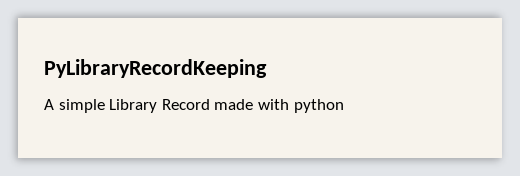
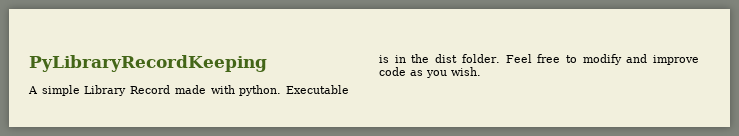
- A simple Library Record made with python
+ A simple Library Record made with python. Executable is in the dist folder. Feel free to modify and improve code as you wish.

